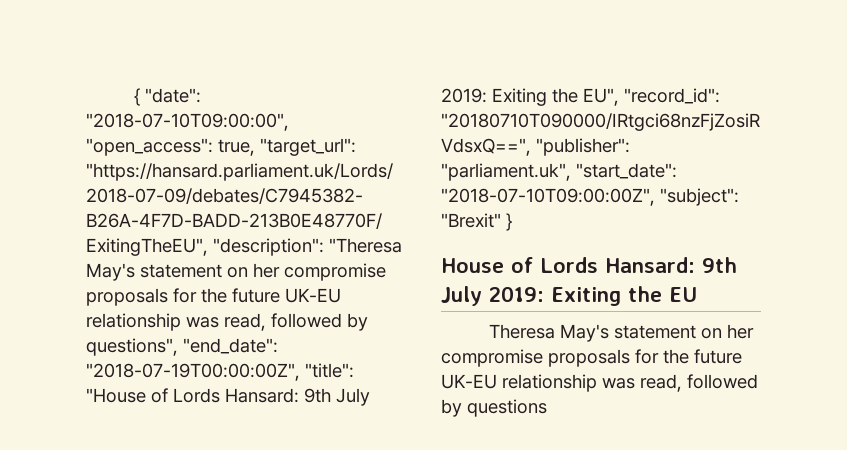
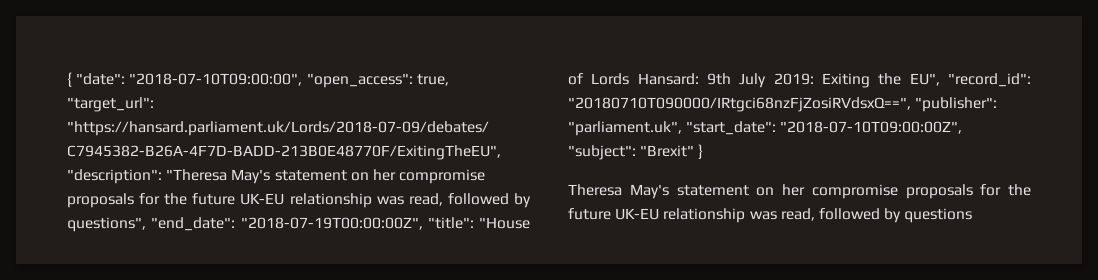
- House of Lords Hansard: 9th July 2019: Exiting the EU

